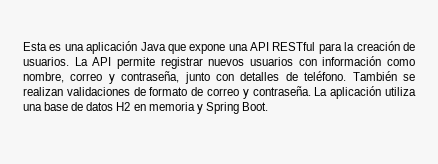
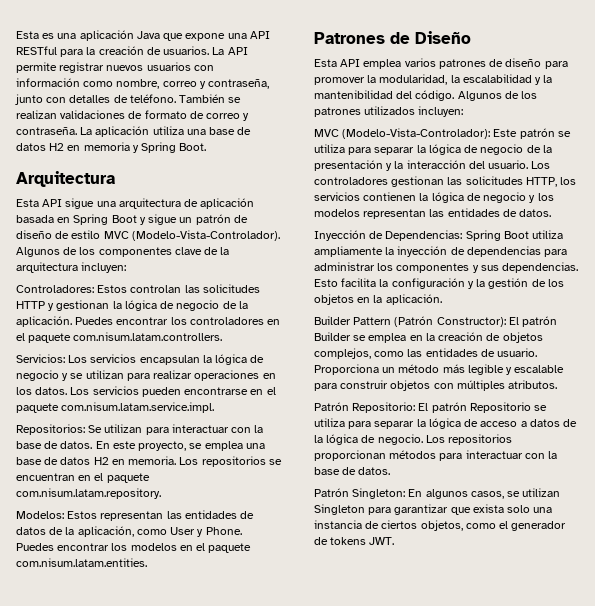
+ Arquitectura
+ Esta API sigue una arquitectura de aplicación basada en Spring Boot y sigue un patrón de diseño de estilo MVC (Modelo-Vista-Controlador). Algunos de los componentes clave de la arquitectura incluyen:
+ Controladores: Estos controlan las solicitudes HTTP y gestionan la lógica de negocio de la aplicación. Puedes encontrar los controladores en el paquete com.nisum.latam.controllers.
+ Servicios: Los servicios encapsulan la lógica de negocio y se utilizan para realizar operaciones en los datos. Los servicios pueden encontrarse en el paquete com.nisum.latam.service.impl.
+ Repositorios: Se utilizan para interactuar con la base de datos. En este proyecto, se emplea una base de datos H2 en memoria. Los repositorios se encuentran en el paquete com.nisum.latam.repository.
+ Modelos: Estos representan las entidades de datos de la aplicación, como User y Phone. Puedes encontrar los modelos en el paquete com.nisum.latam.entities.
+ Patrones de Diseño
+ Esta API emplea varios patrones de diseño para promover la modularidad, la escalabilidad y la mantenibilidad del código. Algunos de los patrones utilizados incluyen:
+ MVC (Modelo-Vista-Controlador): Este patrón se utiliza para separar la lógica de negocio de la presentación y la interacción del usuario. Los controladores gestionan las solicitudes HTTP, los servicios contienen la lógica de negocio y los modelos representan las entidades de datos.
+ Inyección de Dependencias: Spring Boot utiliza ampliamente la inyección de dependencias para administrar los componentes y sus dependencias. Esto facilita la configuración y la gestión de los objetos en la aplicación.
+ Builder Pattern (Patrón Constructor): El patrón Builder se emplea en la creación de objetos complejos, como las entidades de usuario. Proporciona un método más legible y escalable para construir objetos con múltiples atributos.
+ Patrón Repositorio: El patrón Repositorio se utiliza para separar la lógica de acceso a datos de la lógica de negocio. Los repositorios proporcionan métodos para interactuar con la base de datos.
+ Patrón Singleton: En algunos casos, se utilizan Singleton para garantizar que exista solo una instancia de ciertos objetos, como el generador de tokens JWT.

